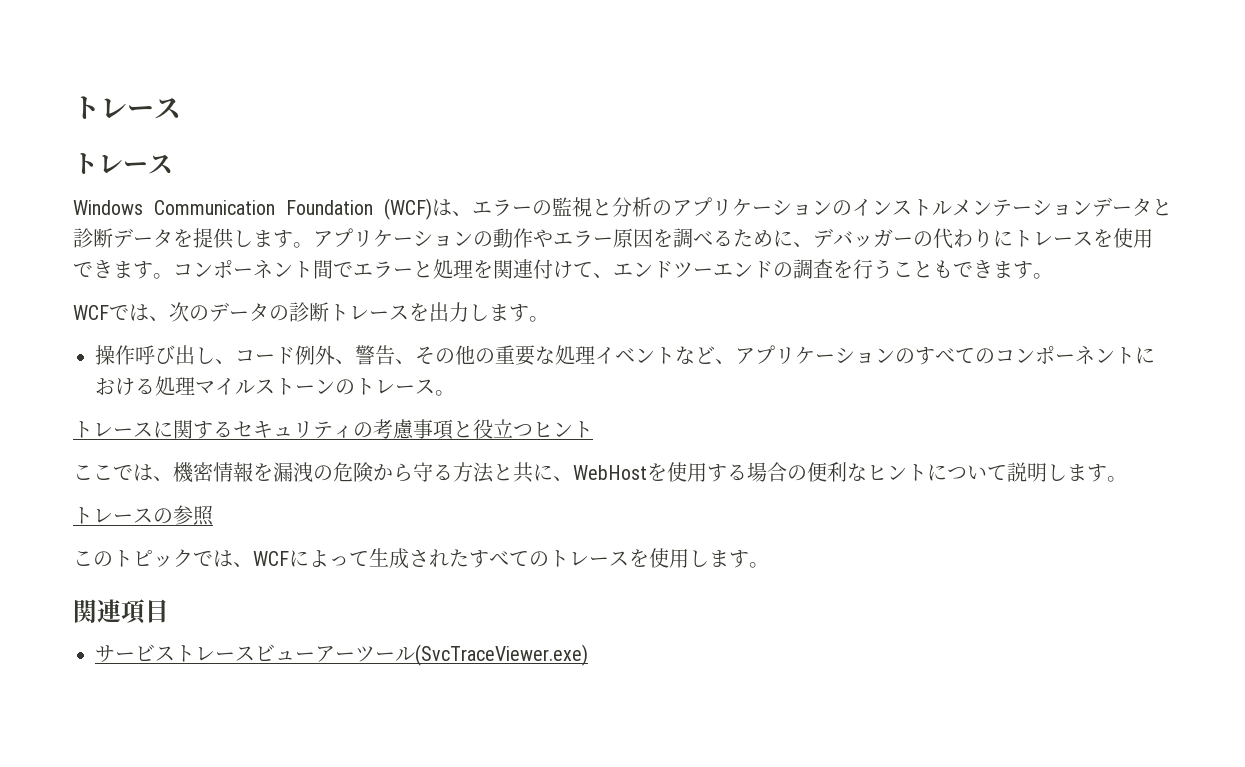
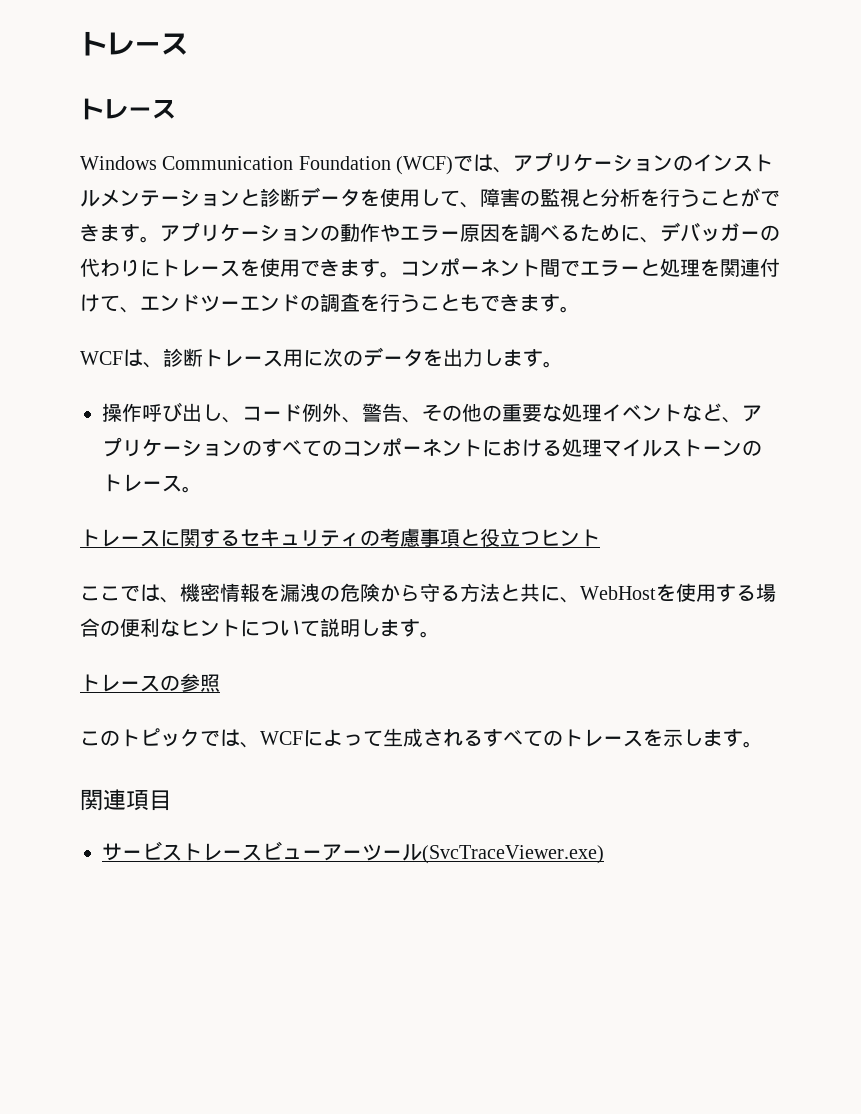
- Windows Communication Foundation (WCF)は、エラーの監視と分析のアプリケーションのインストルメンテーションデータと診断データを提供します。
+ Windows Communication Foundation (WCF)では、アプリケーションのインストルメンテーションと診断データを使用して、障害の監視と分析を行うことができます。
- WCFでは、次のデータの診断トレースを出力します。
+ WCFは、診断トレース用に次のデータを出力します。
- このトピックでは、WCFによって生成されたすべてのトレースを使用します。
+ このトピックでは、WCFによって生成されるすべてのトレースを示します。

